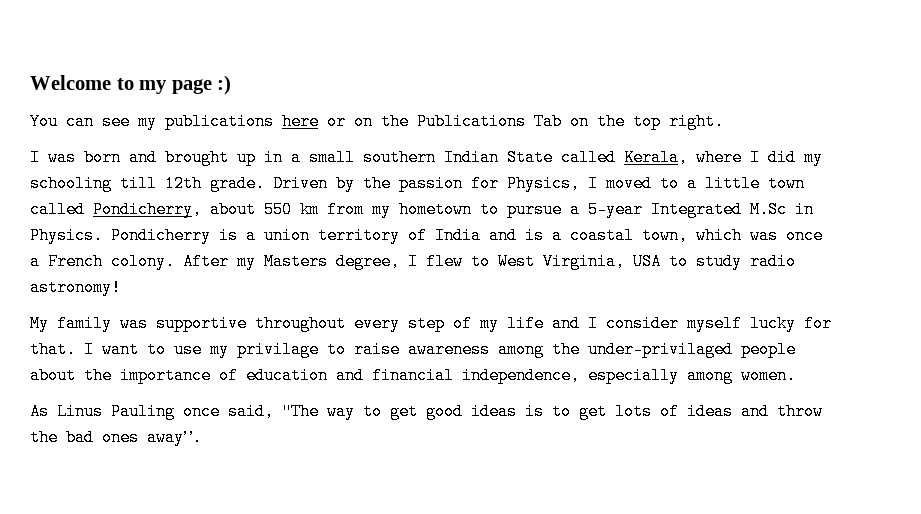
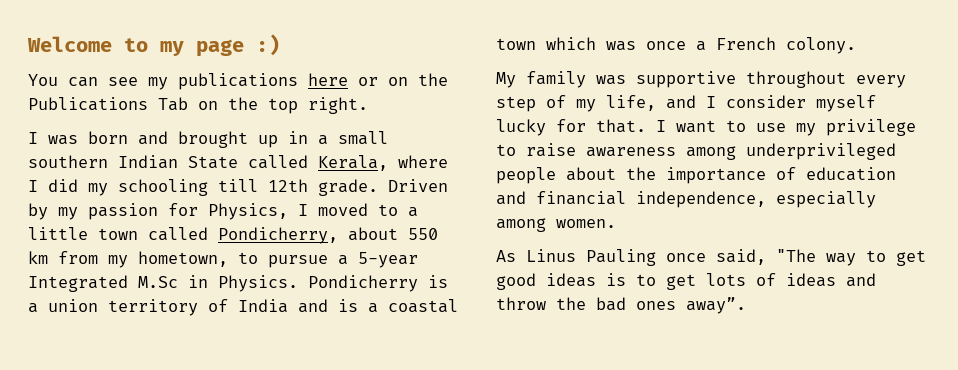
- Driven by the passion for Physics, I moved to a little town called Pondicherry, about 550 km from my hometown to pursue a 5-year Integrated M.Sc in Physics.
+ Driven by my passion for Physics, I moved to a little town called Pondicherry, about 550 km from my hometown, to pursue a 5-year Integrated M.Sc in Physics.
- Pondicherry is a union territory of India and is a coastal town, which was once a French colony. After my Masters degree, I flew to West Virginia, USA to study radio astronomy!
+ Pondicherry is a union territory of India and is a coastal town which was once a French colony.
- My family was supportive throughout every step of my life and I consider myself lucky for that.
+ My family was supportive throughout every step of my life, and I consider myself lucky for that.
- I want to use my privilage to raise awareness among the under-privilaged people about the importance of education and financial independence, especially among women.
+ I want to use my privilege to raise awareness among underprivileged people about the importance of education and financial independence, especially among women.

